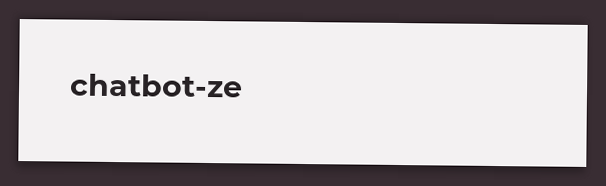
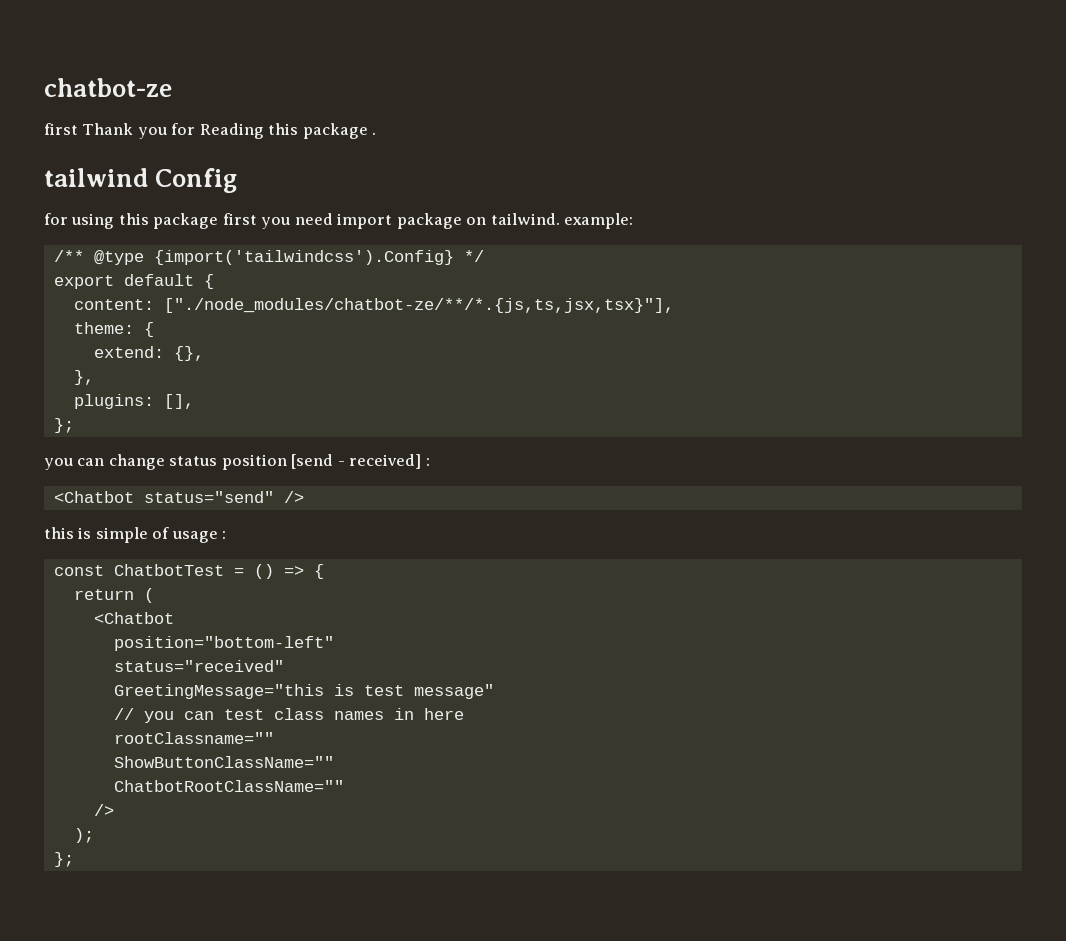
+ first Thank you for Reading this package .
+ tailwind Config
+ for using this package first you need import package on tailwind. example:
+ /** @type {import('tailwindcss').Config} */
+ export default {
+ content: ["./node_modules/chatbot-ze/**/*.{js,ts,jsx,tsx}"],
+ theme: {
+ extend: {},
+ },
+ plugins: [],
+ };
+ you can change status position [send - received] :
+ <Chatbot status="send" />
+ this is simple of usage :
+ const ChatbotTest = () => {
+ return (
+ <Chatbot
+ position="bottom-left"
+ status="received"
+ GreetingMessage="this is test message"
+ // you can test class names in here
+ rootClassname=""
+ ShowButtonClassName=""
+ ChatbotRootClassName=""
+ />
+ );
+ };

